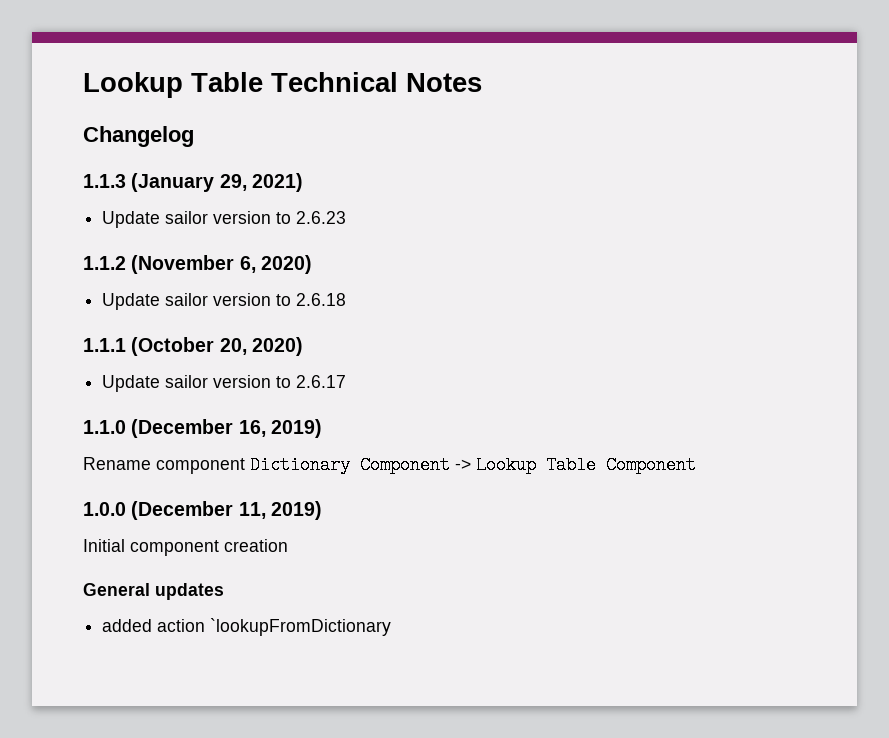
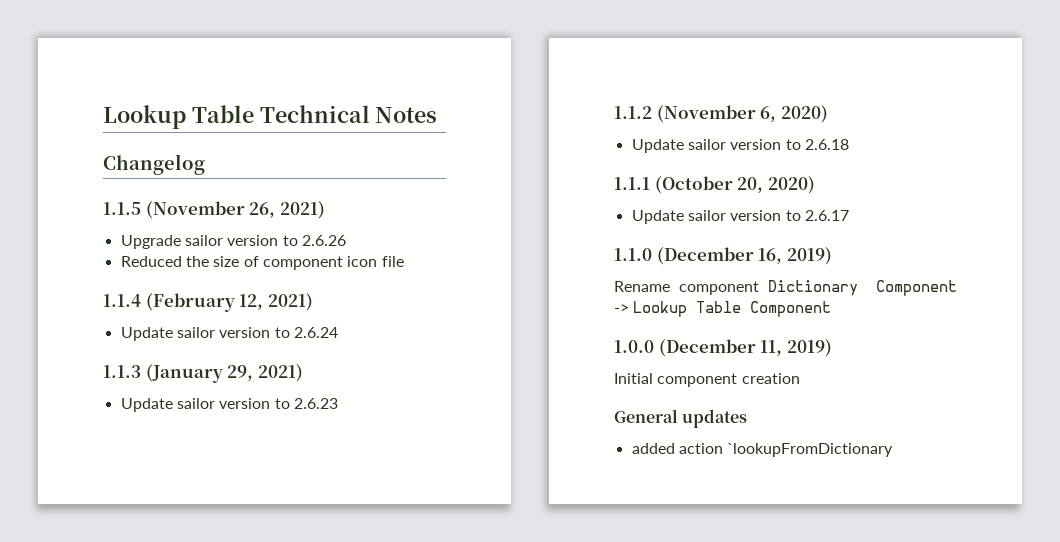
+ 1.1.5 (November 26, 2021)
+ Upgrade sailor version to 2.6.26
+ Reduced the size of component icon file
+ 1.1.4 (February 12, 2021)
+ Update sailor version to 2.6.24

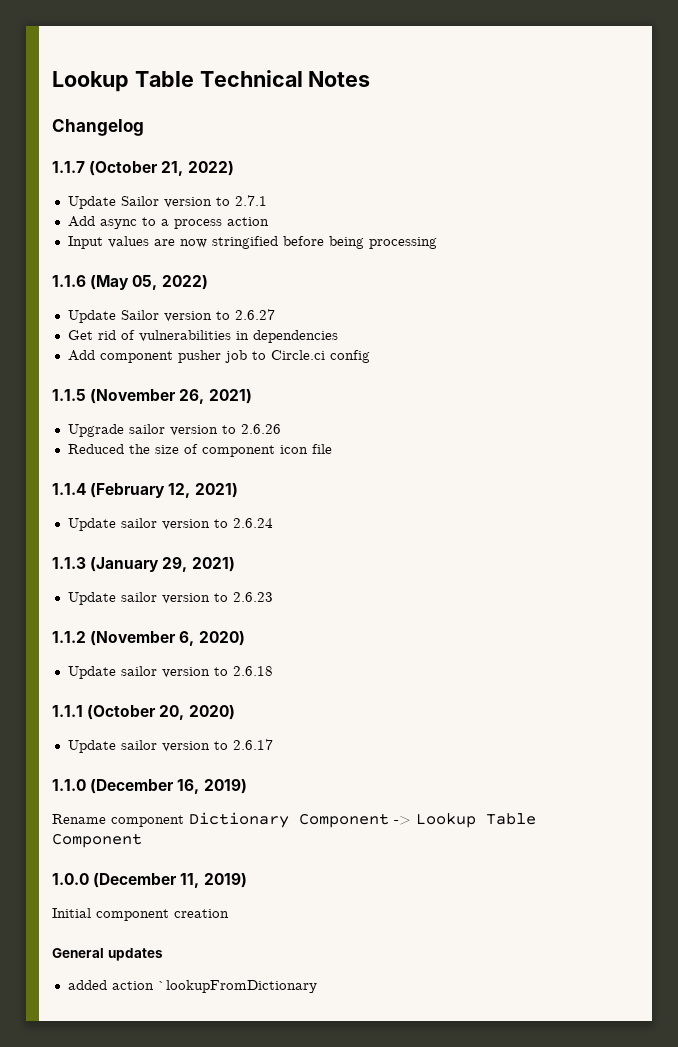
+ 1.1.7 (October 21, 2022)
+ Update Sailor version to 2.7.1
+ Add async to a process action
+ Input values are now stringified before being processing
+ 1.1.6 (May 05, 2022)
+ Update Sailor version to 2.6.27
+ Get rid of vulnerabilities in dependencies
+ Add component pusher job to Circle.ci config

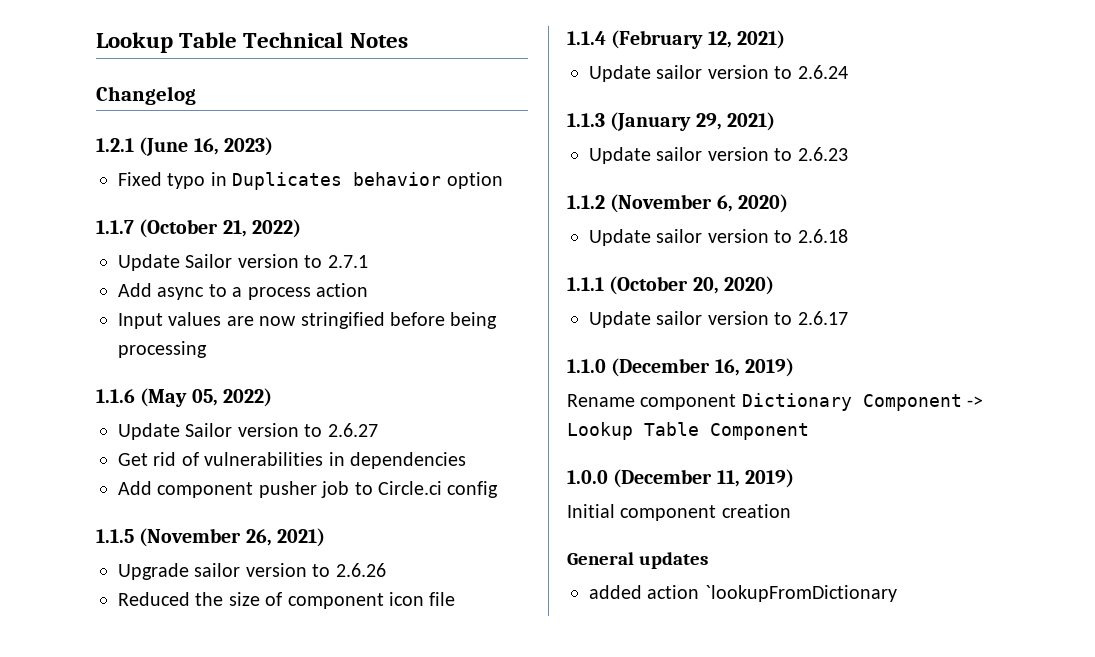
+ 1.2.1 (June 16, 2023)
+ Fixed typo in Duplicates behavior option

